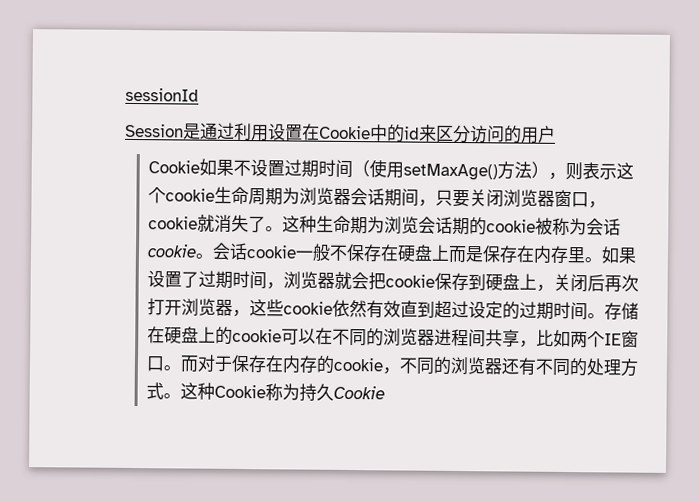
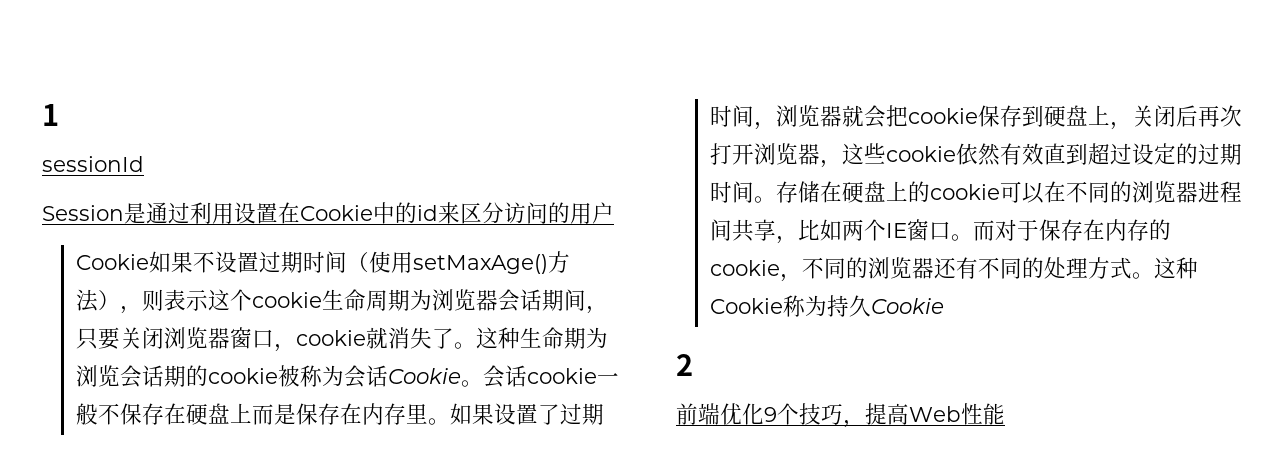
+ 1
- 这种生命期为浏览会话期的cookie被称为会话cookie。
+ 这种生命期为浏览会话期的cookie被称为会话Cookie。
+ 2
+ 前端优化9个技巧，提高Web性能

